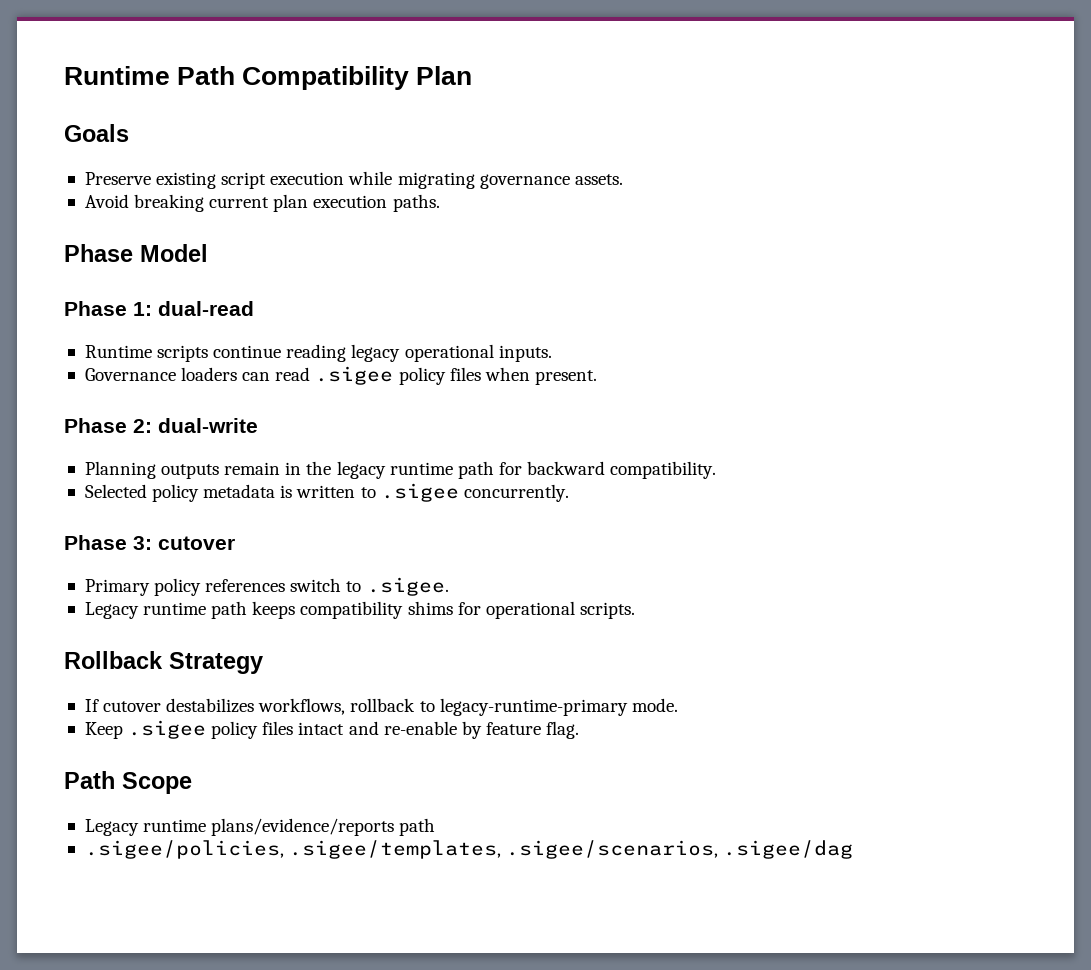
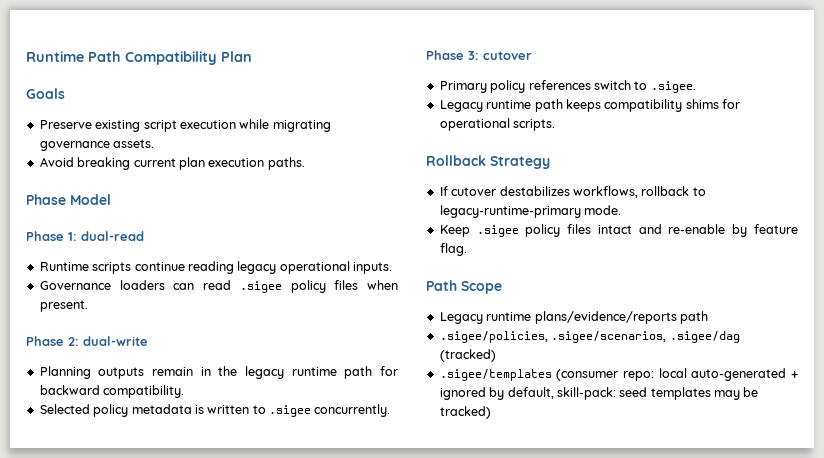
- .sigee/policies, .sigee/templates, .sigee/scenarios, .sigee/dag
+ .sigee/policies, .sigee/scenarios, .sigee/dag (tracked)
+ .sigee/templates (consumer repo: local auto-generated + ignored by default, skill-pack: seed templates may be tracked)

